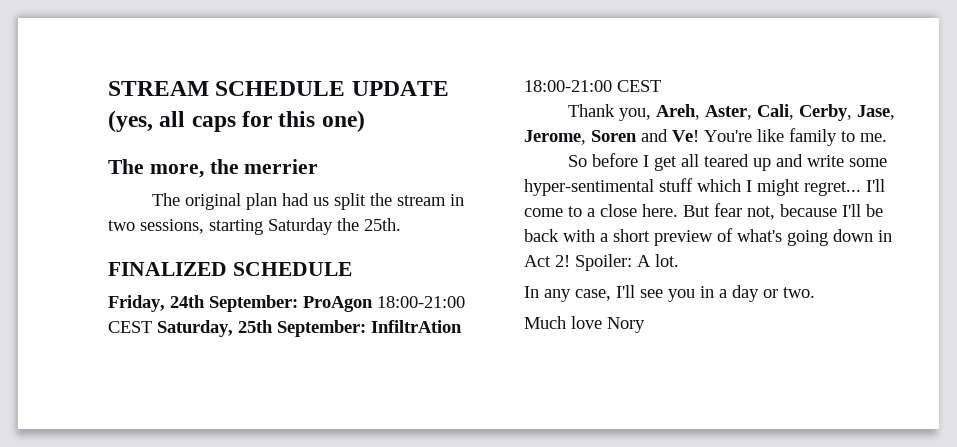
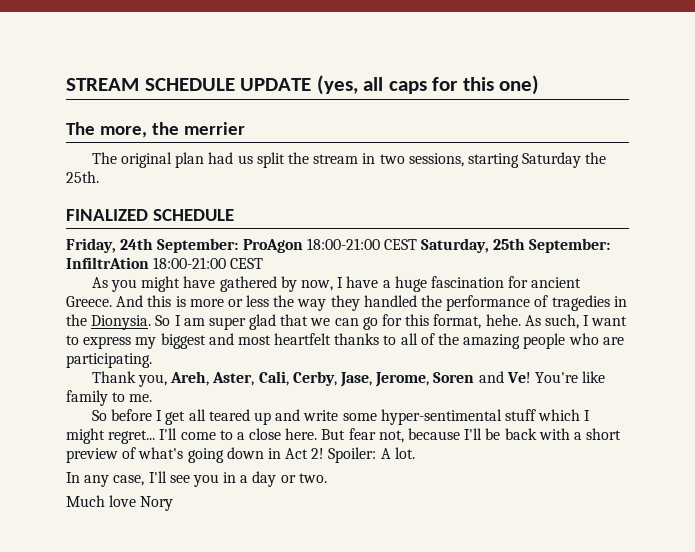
+ As you might have gathered by now, I have a huge fascination for ancient Greece. And this is more or less the way they handled the performance of tragedies in the Dionysia. So I am super glad that we can go for this format, hehe. As such, I want to express my biggest and most heartfelt thanks to all of the amazing people who are participating.

